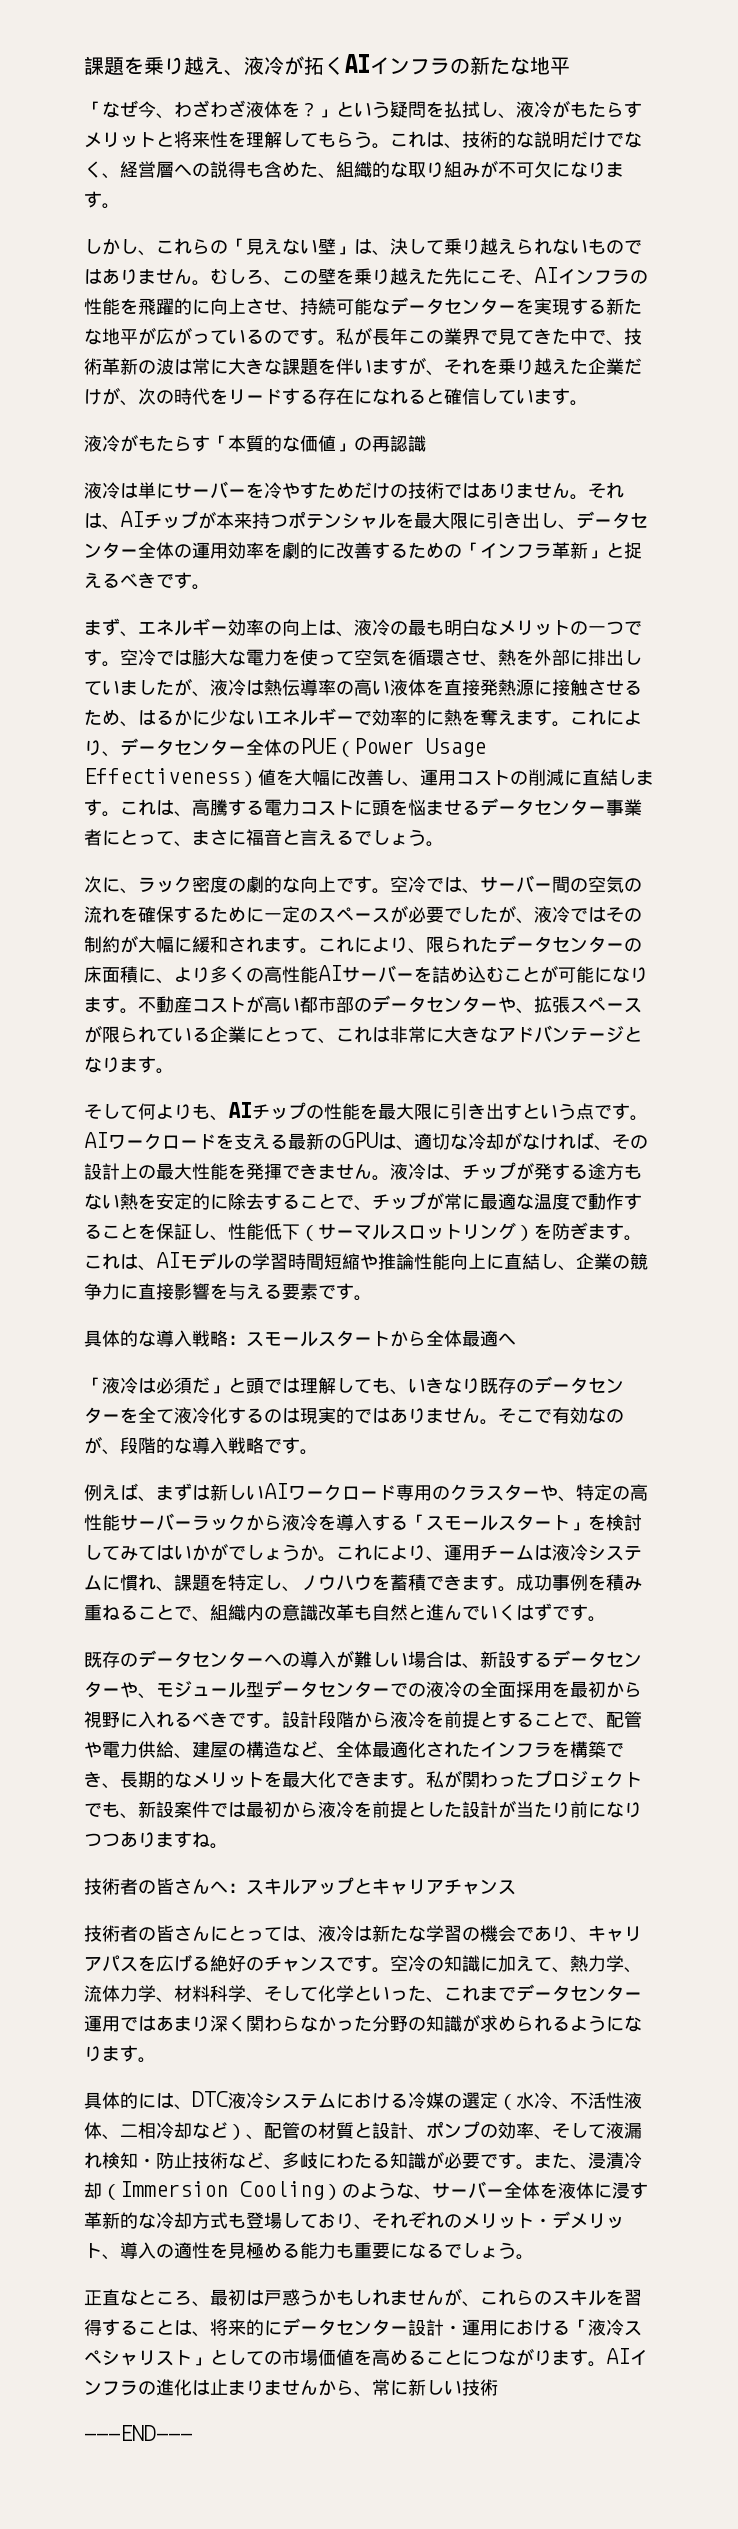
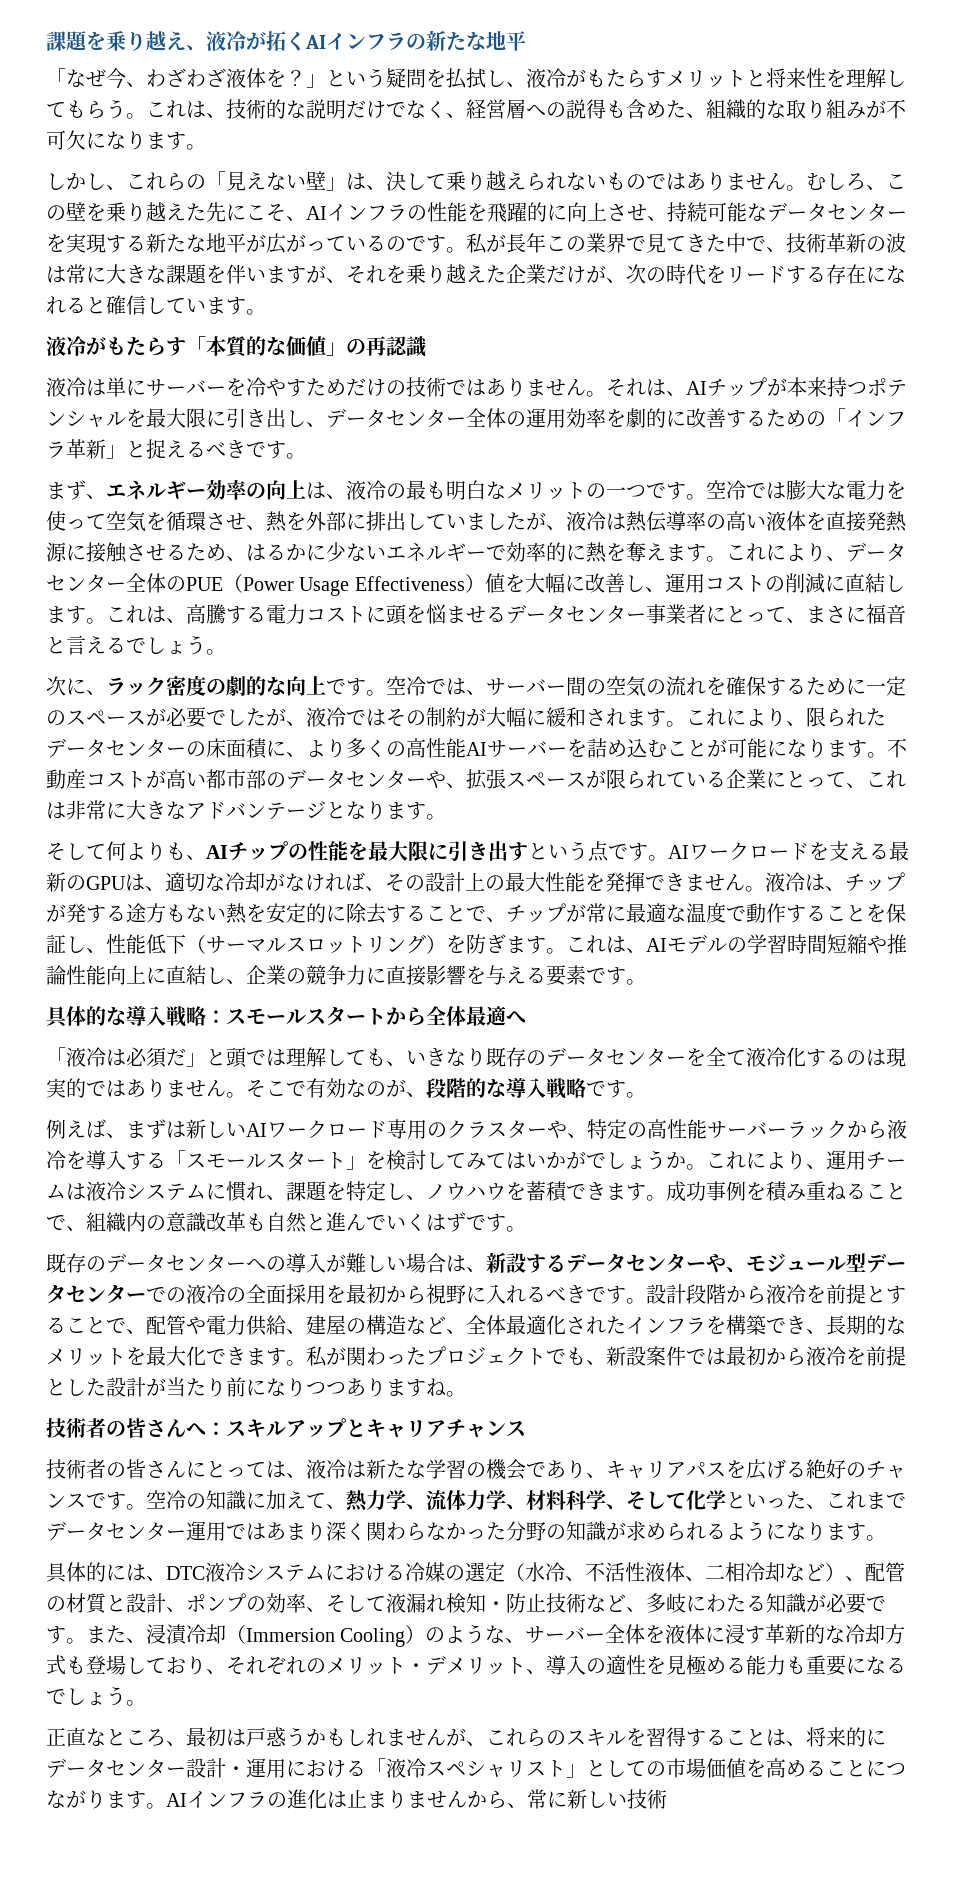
- ---END---

